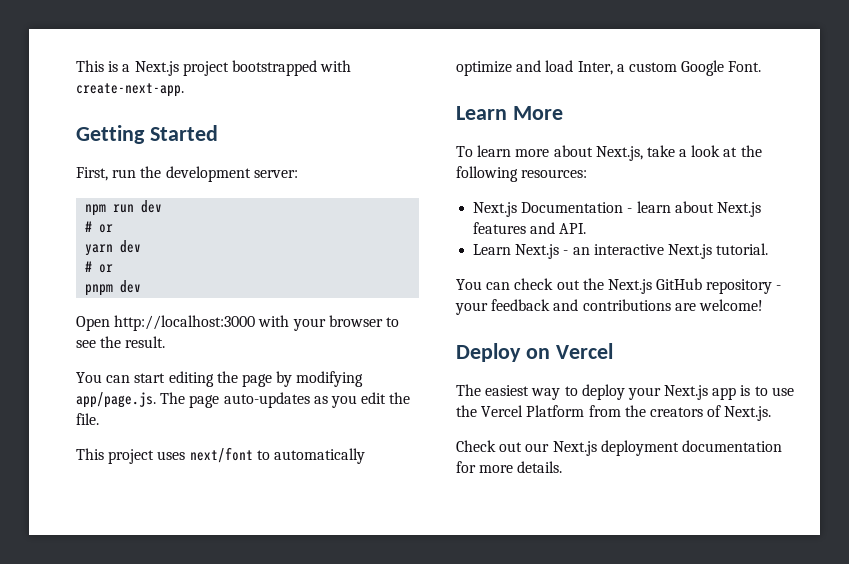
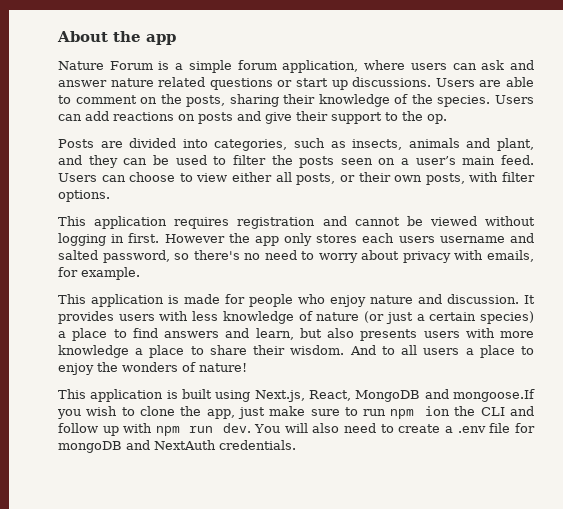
- This is a Next.js project bootstrapped with create-next-app.
- Getting Started
- First, run the development server:
- npm run dev
- # or
- yarn dev
- # or
- pnpm dev
- Open http://localhost:3000 with your browser to see the result.
- You can start editing the page by modifying app/page.js. The page auto-updates as you edit the file.
- This project uses next/font to automatically optimize and load Inter, a custom Google Font.
- Learn More
- To learn more about Next.js, take a look at the following resources:
- Next.js Documentation - learn about Next.js features and API.
- Learn Next.js - an interactive Next.js tutorial.
- You can check out the Next.js GitHub repository - your feedback and contributions are welcome!
- Deploy on Vercel
- The easiest way to deploy your Next.js app is to use the Vercel Platform from the creators of Next.js.
- Check out our Next.js deployment documentation for more details.
+ About the app
+ Nature Forum is a simple forum application, where users can ask and answer nature related questions or start up discussions. Users are able to comment on the posts, sharing their knowledge of the species. Users can add reactions on posts and give their support to the op.
+ Posts are divided into categories, such as insects, animals and plant, and they can be used to filter the posts seen on a user’s main feed. Users can choose to view either all posts, or their own posts, with filter options.
+ This application requires registration and cannot be viewed without logging in first. However the app only stores each users username and salted password, so there's no need to worry about privacy with emails, for example.
+ This application is made for people who enjoy nature and discussion. It provides users with less knowledge of nature (or just a certain species) a place to find answers and learn, but also presents users with more knowledge a place to share their wisdom. And to all users a place to enjoy the wonders of nature!
+ This application is built using Next.js, React, MongoDB and mongoose.If you wish to clone the app, just make sure to run npm ion the CLI and follow up with npm run dev. You will also need to create a .env file for mongoDB and NextAuth credentials.

